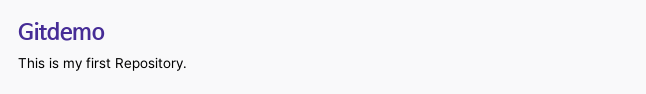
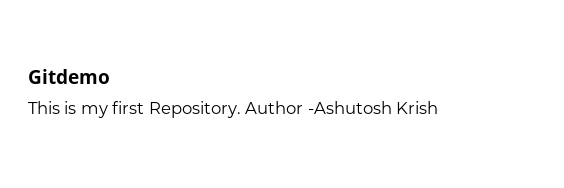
+ Author -Ashutosh Krish

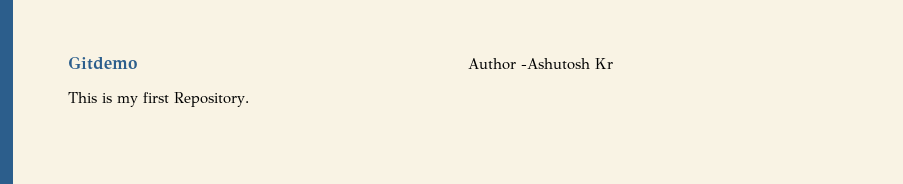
- This is my first Repository. Author -Ashutosh Krish
+ This is my first Repository.
+ Author -Ashutosh Kr

